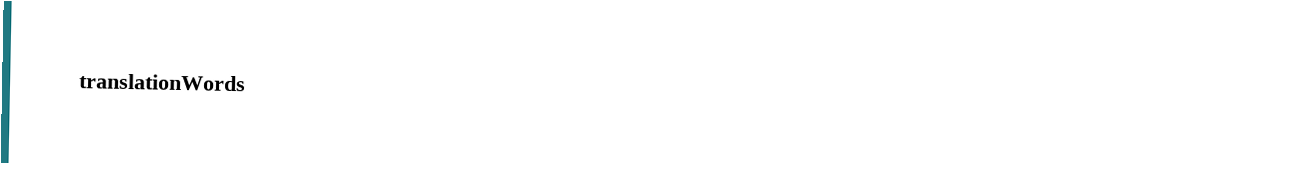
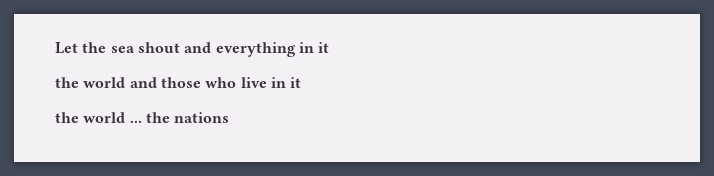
- translationWords
+ Let the sea shout and everything in it
+ the world and those who live in it
+ the world ... the nations

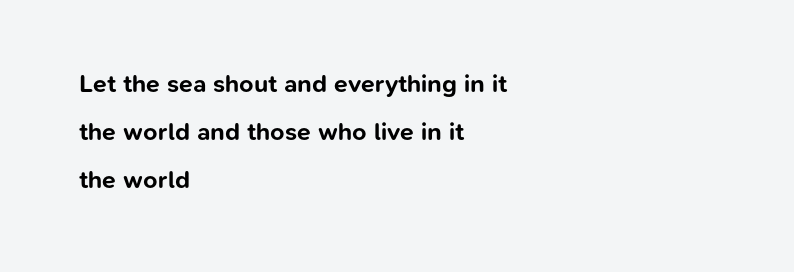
  the world and those who live in it
- the world ... the nations
+ the world

